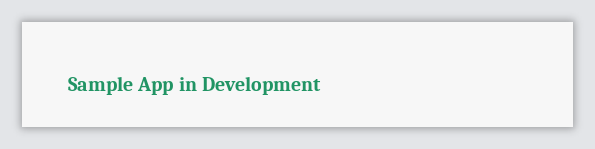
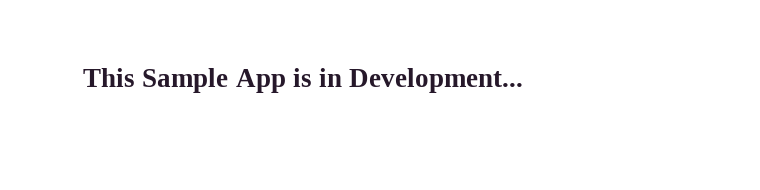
- Sample App in Development
+ This Sample App is in Development...

